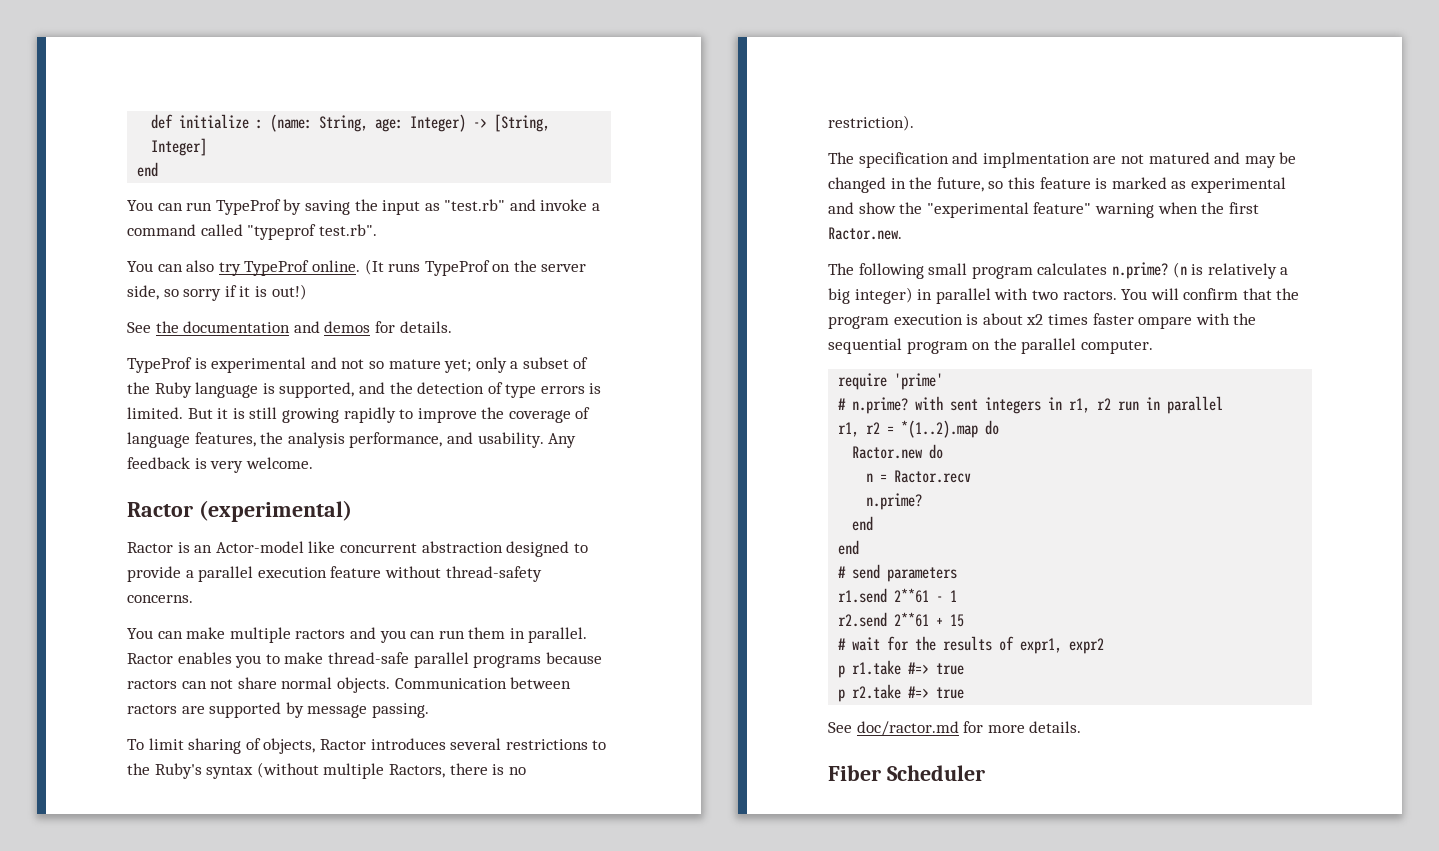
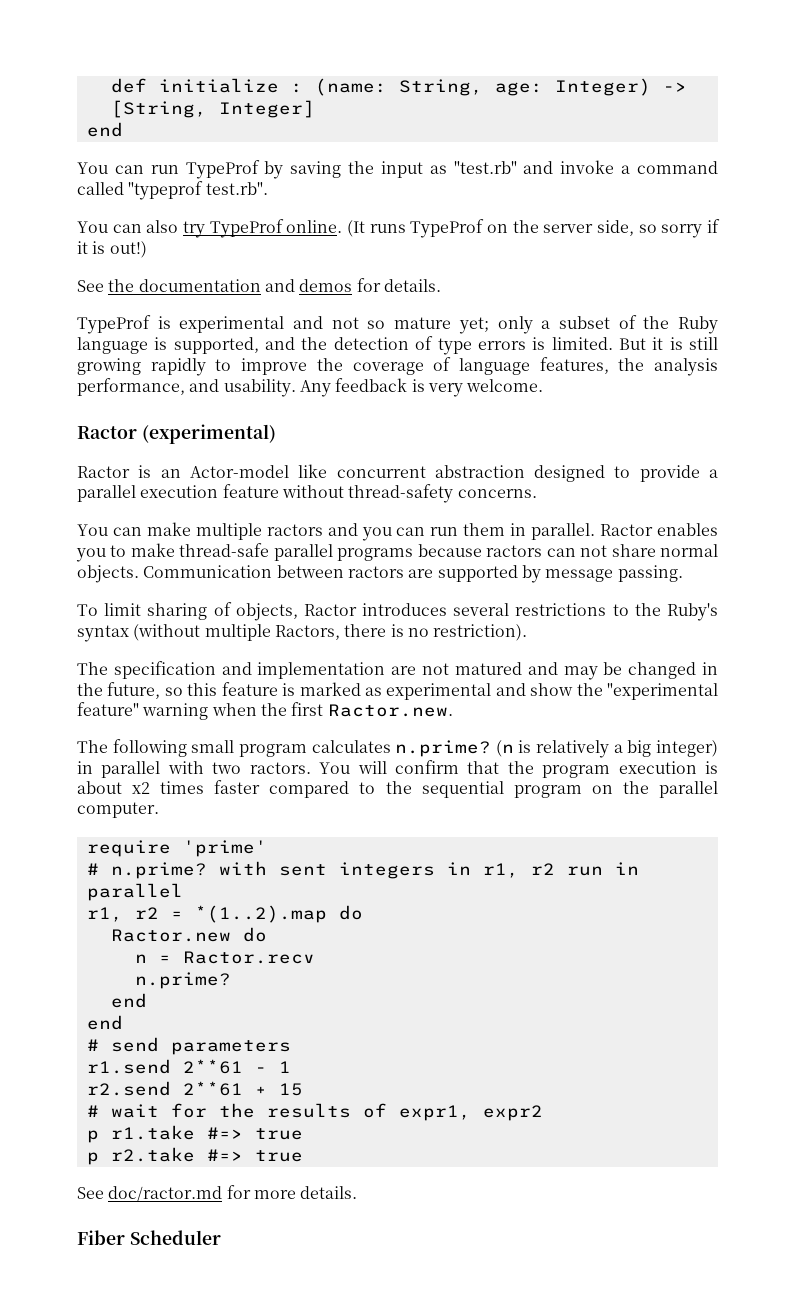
- The specification and implmentation are not matured and may be changed in the future, so this feature is marked as experimental and show the "experimental feature" warning when the first Ractor.new.
+ The specification and implementation are not matured and may be changed in the future, so this feature is marked as experimental and show the "experimental feature" warning when the first Ractor.new.
- You will confirm that the program execution is about x2 times faster ompare with the sequential program on the parallel computer.
+ You will confirm that the program execution is about x2 times faster compared to the sequential program on the parallel computer.

